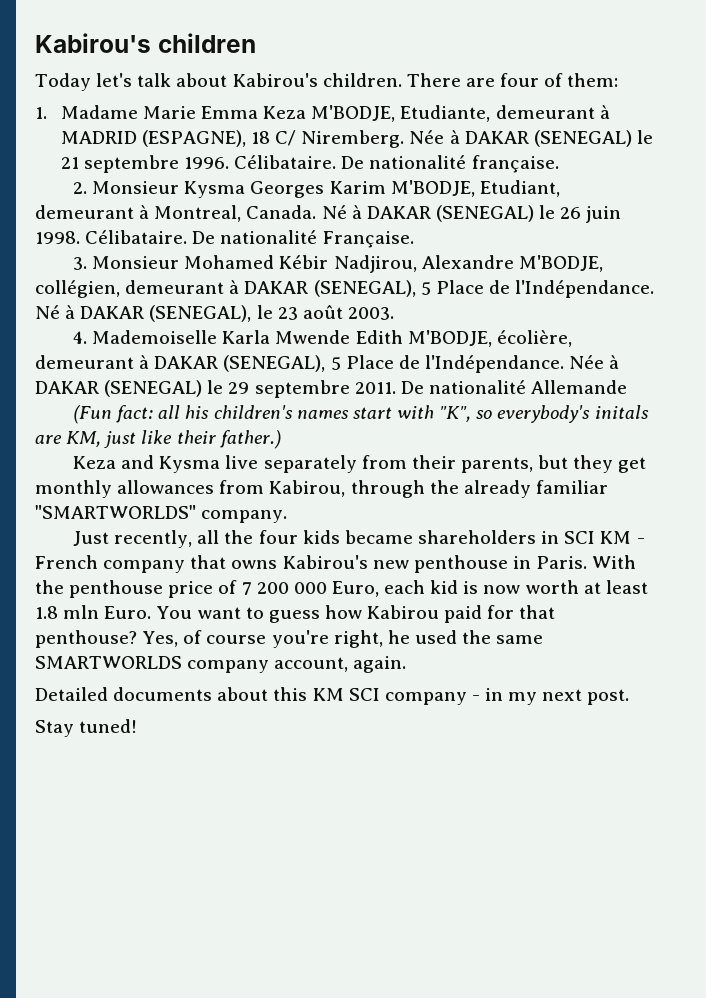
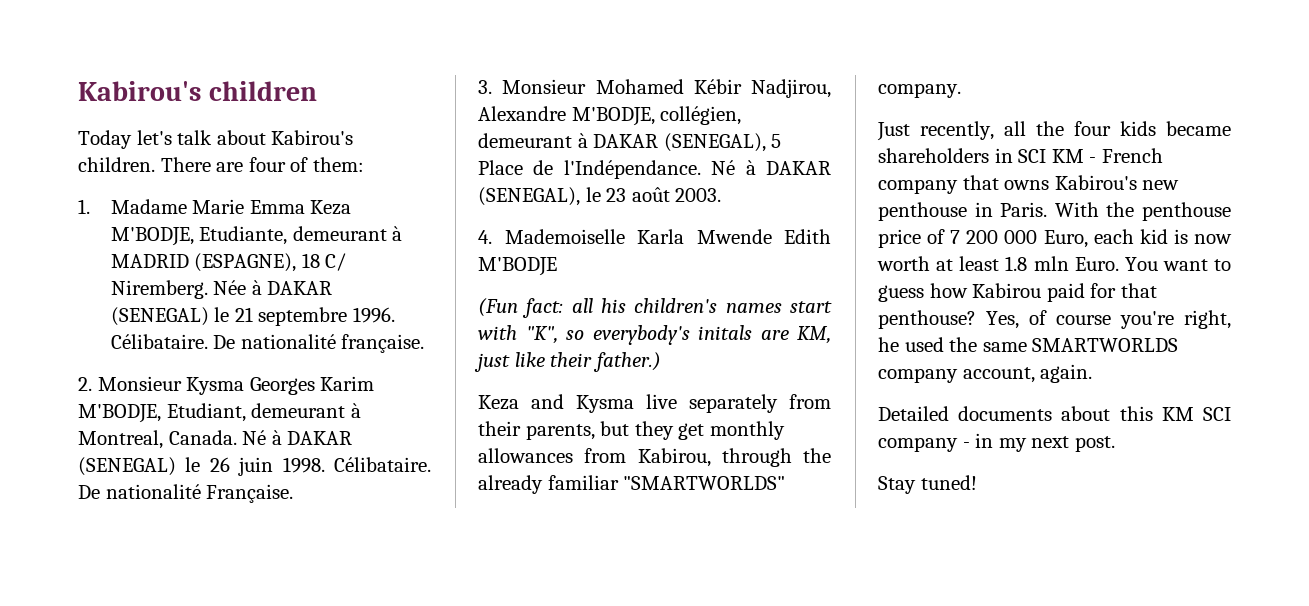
- 4. Mademoiselle Karla Mwende Edith M'BODJE, écolière, demeurant à DAKAR (SENEGAL), 5 Place de l'Indépendance. Née à DAKAR (SENEGAL) le 29 septembre 2011. De nationalité Allemande
+ 4. Mademoiselle Karla Mwende Edith M'BODJE

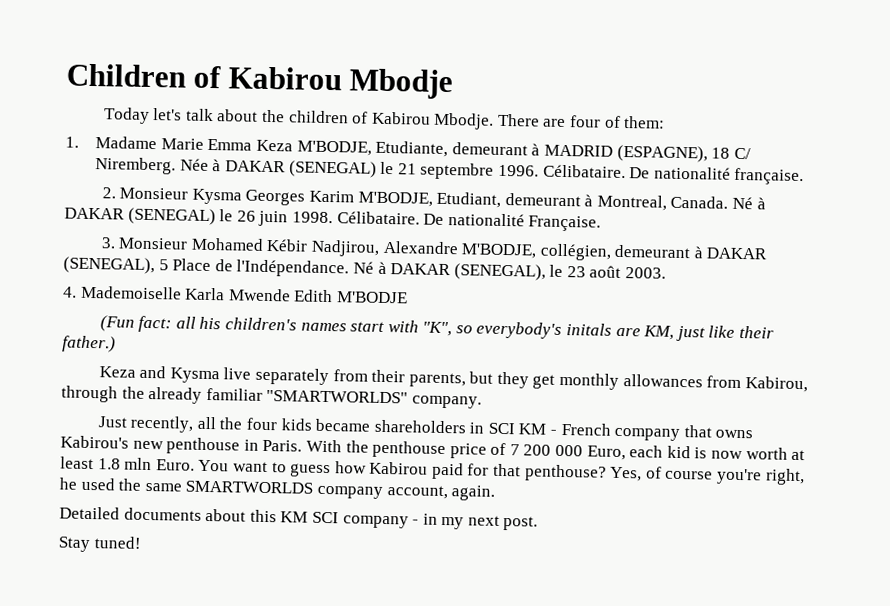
- Kabirou's children
+ Сhildren of Kabirou Mbodje
- Today let's talk about Kabirou's children.
+ Today let's talk about the children of Kabirou Mbodje.

